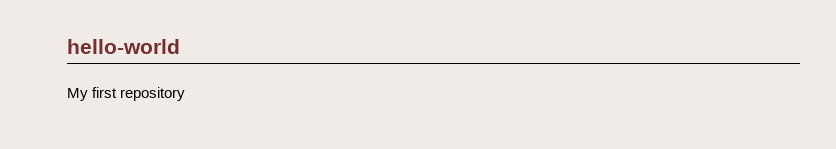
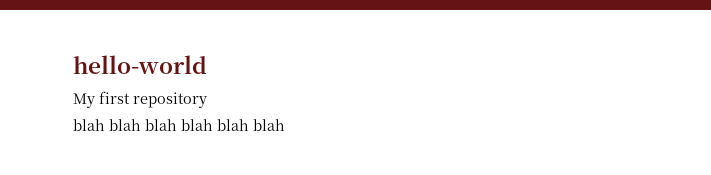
+ blah blah blah blah blah blah

